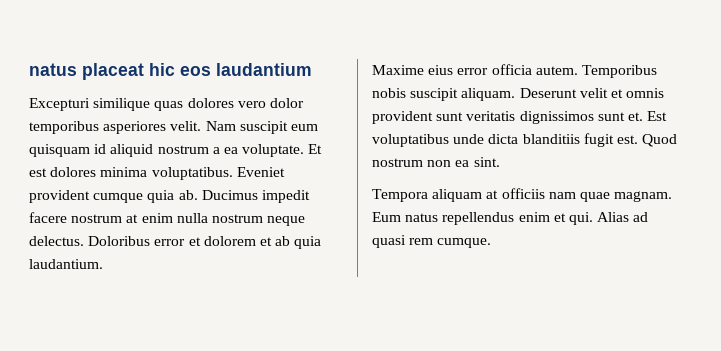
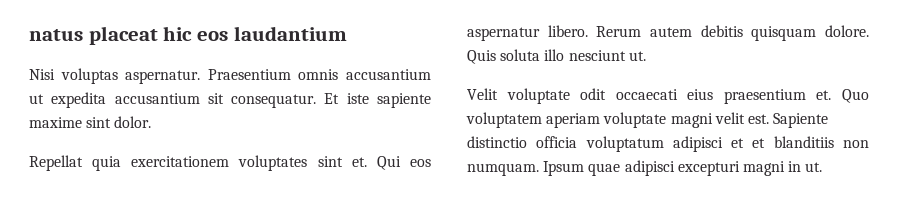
- Excepturi similique quas dolores vero dolor temporibus asperiores velit. Nam suscipit eum quisquam id aliquid nostrum a ea voluptate. Et est dolores minima voluptatibus. Eveniet provident cumque quia ab. Ducimus impedit facere nostrum at enim nulla nostrum neque delectus. Doloribus error et dolorem et ab quia laudantium.
- Maxime eius error officia autem. Temporibus nobis suscipit aliquam. Deserunt velit et omnis provident sunt veritatis dignissimos sunt et. Est voluptatibus unde dicta blanditiis fugit est. Quod nostrum non ea sint.
- Tempora aliquam at officiis nam quae magnam. Eum natus repellendus enim et qui. Alias ad quasi rem cumque.
+ Nisi voluptas aspernatur. Praesentium omnis accusantium ut expedita accusantium sit consequatur. Et iste sapiente maxime sint dolor.
+ Repellat quia exercitationem voluptates sint et. Qui eos aspernatur libero. Rerum autem debitis quisquam dolore. Quis soluta illo nesciunt ut.
+ Velit voluptate odit occaecati eius praesentium et. Quo voluptatem aperiam voluptate magni velit est. Sapiente distinctio officia voluptatum adipisci et et blanditiis non numquam. Ipsum quae adipisci excepturi magni in ut.

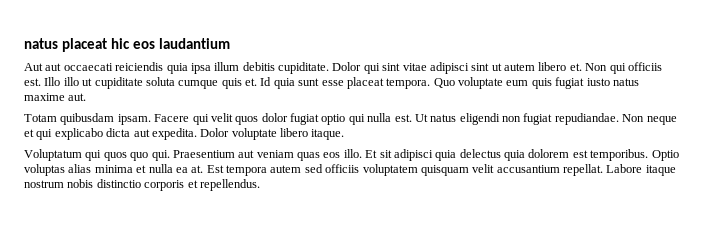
- Nisi voluptas aspernatur. Praesentium omnis accusantium ut expedita accusantium sit consequatur. Et iste sapiente maxime sint dolor.
- Repellat quia exercitationem voluptates sint et. Qui eos aspernatur libero. Rerum autem debitis quisquam dolore. Quis soluta illo nesciunt ut.
- Velit voluptate odit occaecati eius praesentium et. Quo voluptatem aperiam voluptate magni velit est. Sapiente distinctio officia voluptatum adipisci et et blanditiis non numquam. Ipsum quae adipisci excepturi magni in ut.
+ Aut aut occaecati reiciendis quia ipsa illum debitis cupiditate. Dolor qui sint vitae adipisci sint ut autem libero et. Non qui officiis est. Illo illo ut cupiditate soluta cumque quis et. Id quia sunt esse placeat tempora. Quo voluptate eum quis fugiat iusto natus maxime aut.
+ Totam quibusdam ipsam. Facere qui velit quos dolor fugiat optio qui nulla est. Ut natus eligendi non fugiat repudiandae. Non neque et qui explicabo dicta aut expedita. Dolor voluptate libero itaque.
+ Voluptatum qui quos quo qui. Praesentium aut veniam quas eos illo. Et sit adipisci quia delectus quia dolorem est temporibus. Optio voluptas alias minima et nulla ea at. Est tempora autem sed officiis voluptatem quisquam velit accusantium repellat. Labore itaque nostrum nobis distinctio corporis et repellendus.

